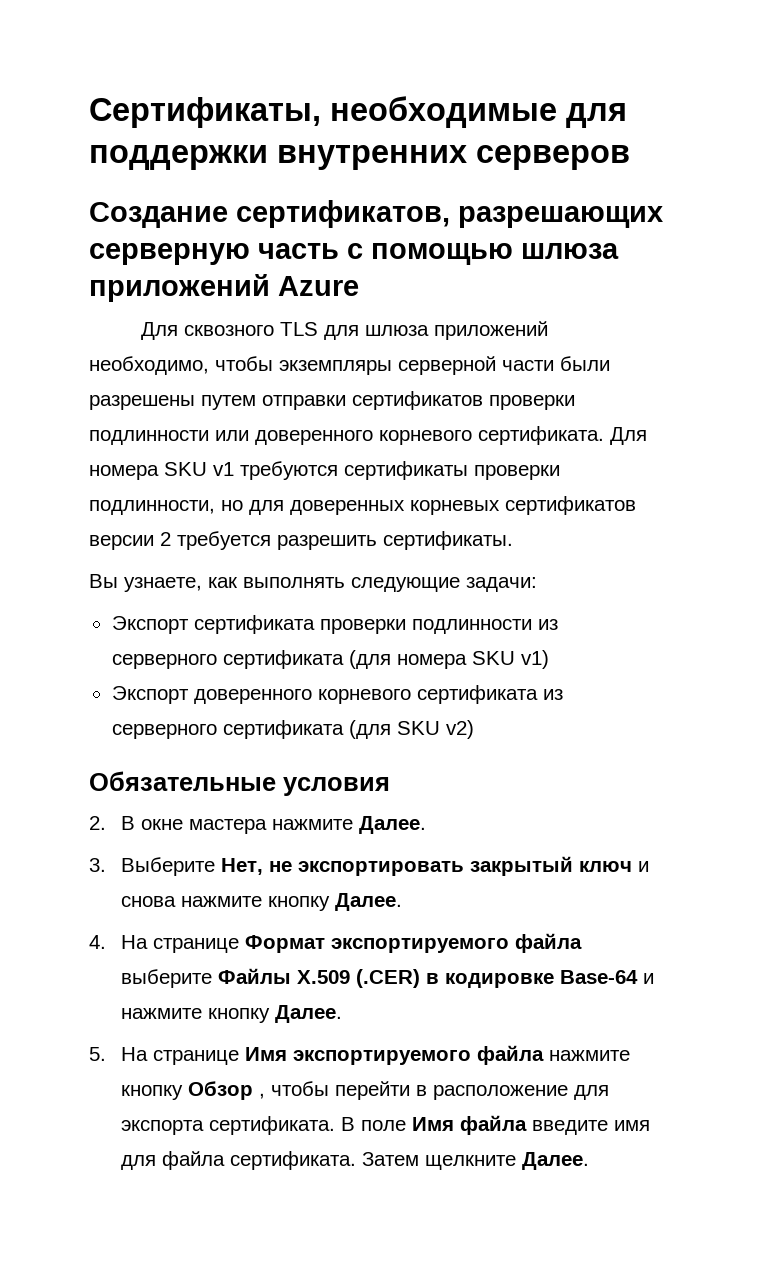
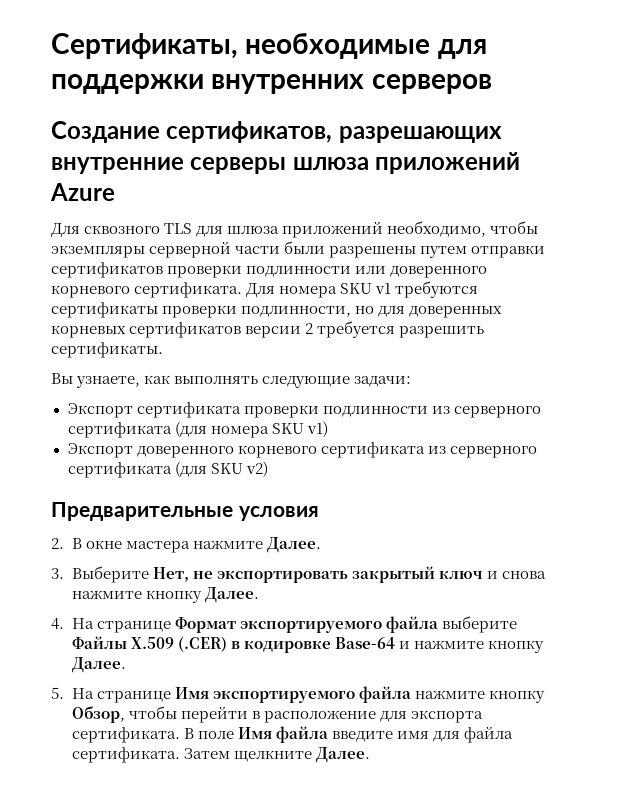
- Создание сертификатов, разрешающих серверную часть с помощью шлюза приложений Azure
+ Создание сертификатов, разрешающих внутренние серверы шлюза приложений Azure
- Обязательные условия
+ Предварительные условия
- 5. На странице Имя экспортируемого файла нажмите кнопку Обзор , чтобы перейти в расположение для экспорта сертификата.
+ 5. На странице Имя экспортируемого файла нажмите кнопку Обзор, чтобы перейти в расположение для экспорта сертификата.

